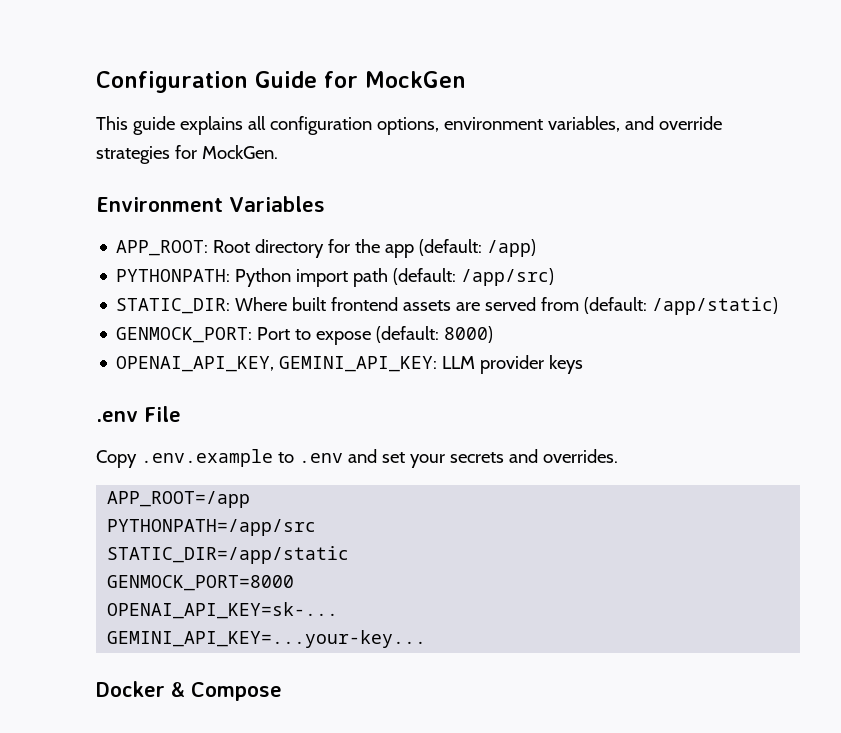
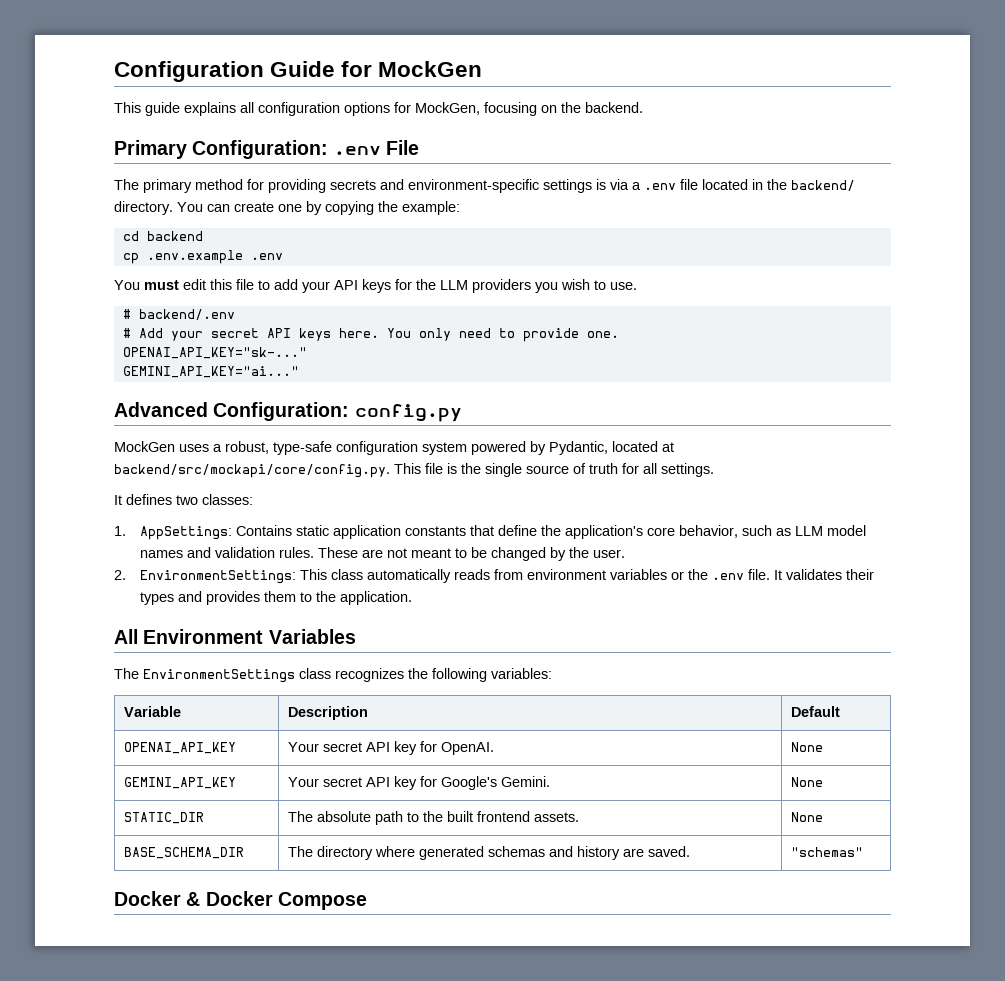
- This guide explains all configuration options, environment variables, and override strategies for MockGen.
- Environment Variables
- APP_ROOT: Root directory for the app (default: /app)
- PYTHONPATH: Python import path (default: /app/src)
- STATIC_DIR: Where built frontend assets are served from (default: /app/static)
- GENMOCK_PORT: Port to expose (default: 8000)
- OPENAI_API_KEY, GEMINI_API_KEY: LLM provider keys
- .env File
- Copy .env.example to .env and set your secrets and overrides.
- APP_ROOT=/app
- PYTHONPATH=/app/src
- STATIC_DIR=/app/static
- GENMOCK_PORT=8000
- OPENAI_API_KEY=sk-...
- GEMINI_API_KEY=...your-key...
+ This guide explains all configuration options for MockGen, focusing on the backend.
+ Primary Configuration: .env File
+ The primary method for providing secrets and environment-specific settings is via a .env file located in the backend/ directory. You can create one by copying the example:
+ cd backend
+ cp .env.example .env
+ You must edit this file to add your API keys for the LLM providers you wish to use.
+ # backend/.env
+ # Add your secret API keys here. You only need to provide one.
+ OPENAI_API_KEY="sk-..."
+ GEMINI_API_KEY="ai..."
+ Advanced Configuration: config.py
+ MockGen uses a robust, type-safe configuration system powered by Pydantic, located at backend/src/mockapi/core/config.py. This file is the single source of truth for all settings.
+ It defines two classes:
+ 1. AppSettings: Contains static application constants that define the application's core behavior, such as LLM model names and validation rules. These are not meant to be changed by the user.
+ 2. EnvironmentSettings: This class automatically reads from environment variables or the .env file. It validates their types and provides them to the application.
+ All Environment Variables
+ The EnvironmentSettings class recognizes the following variables:
+ Variable | Description | Default
+ OPENAI_API_KEY | Your secret API key for OpenAI. | None
+ GEMINI_API_KEY | Your secret API key for Google's Gemini. | None
+ STATIC_DIR | The absolute path to the built frontend assets. | None
+ BASE_SCHEMA_DIR | The directory where generated schemas and history are saved. | "schemas"
- Docker & Compose
+ Docker & Docker Compose

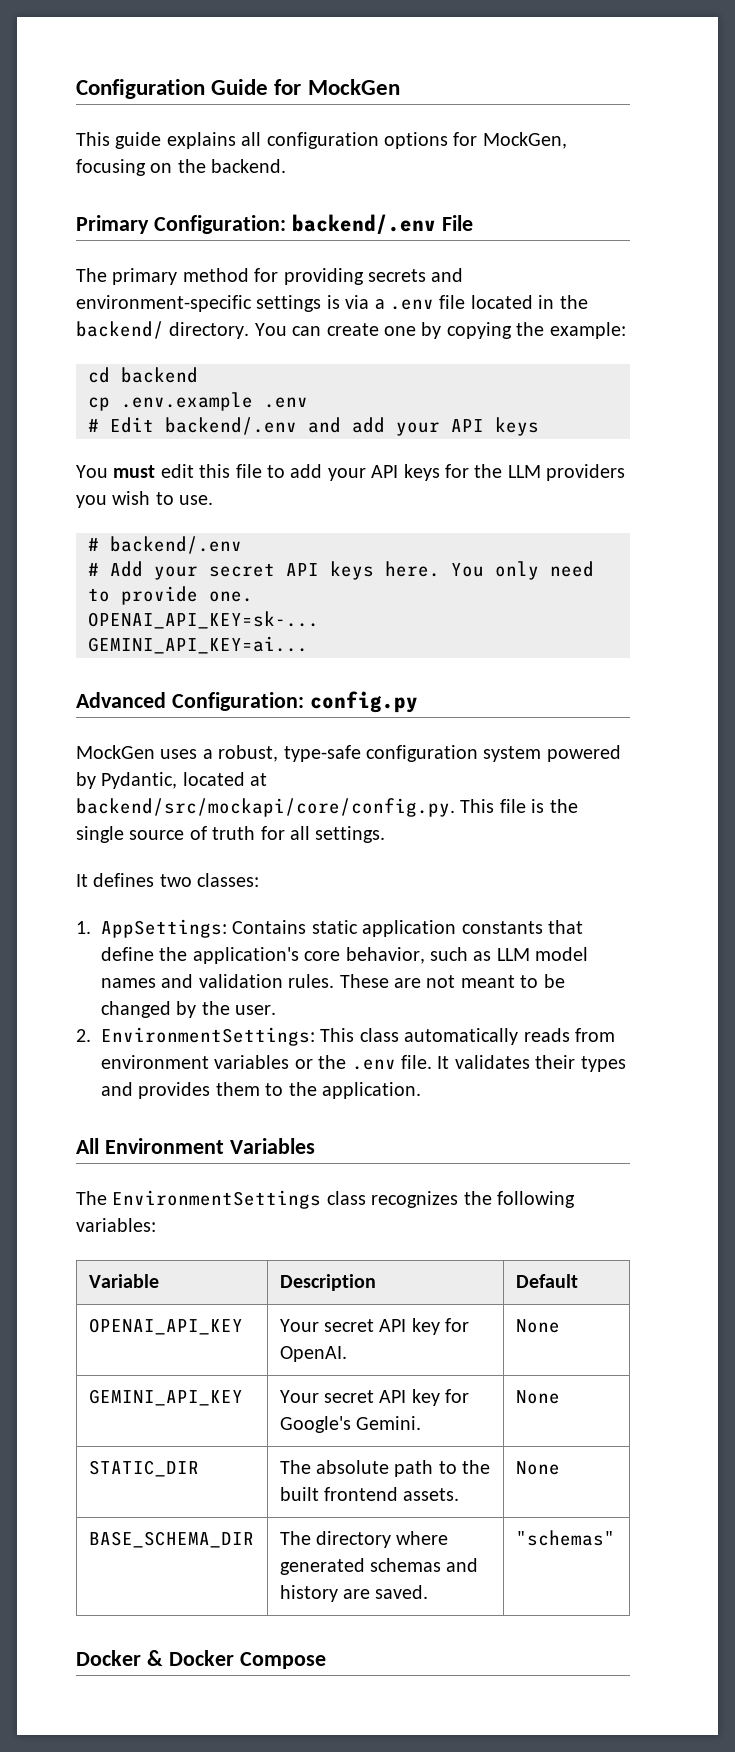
- Primary Configuration: .env File
+ Primary Configuration: backend/.env File
+ # Edit backend/.env and add your API keys
- OPENAI_API_KEY="sk-..."
- GEMINI_API_KEY="ai..."
+ OPENAI_API_KEY=sk-...
+ GEMINI_API_KEY=ai...

